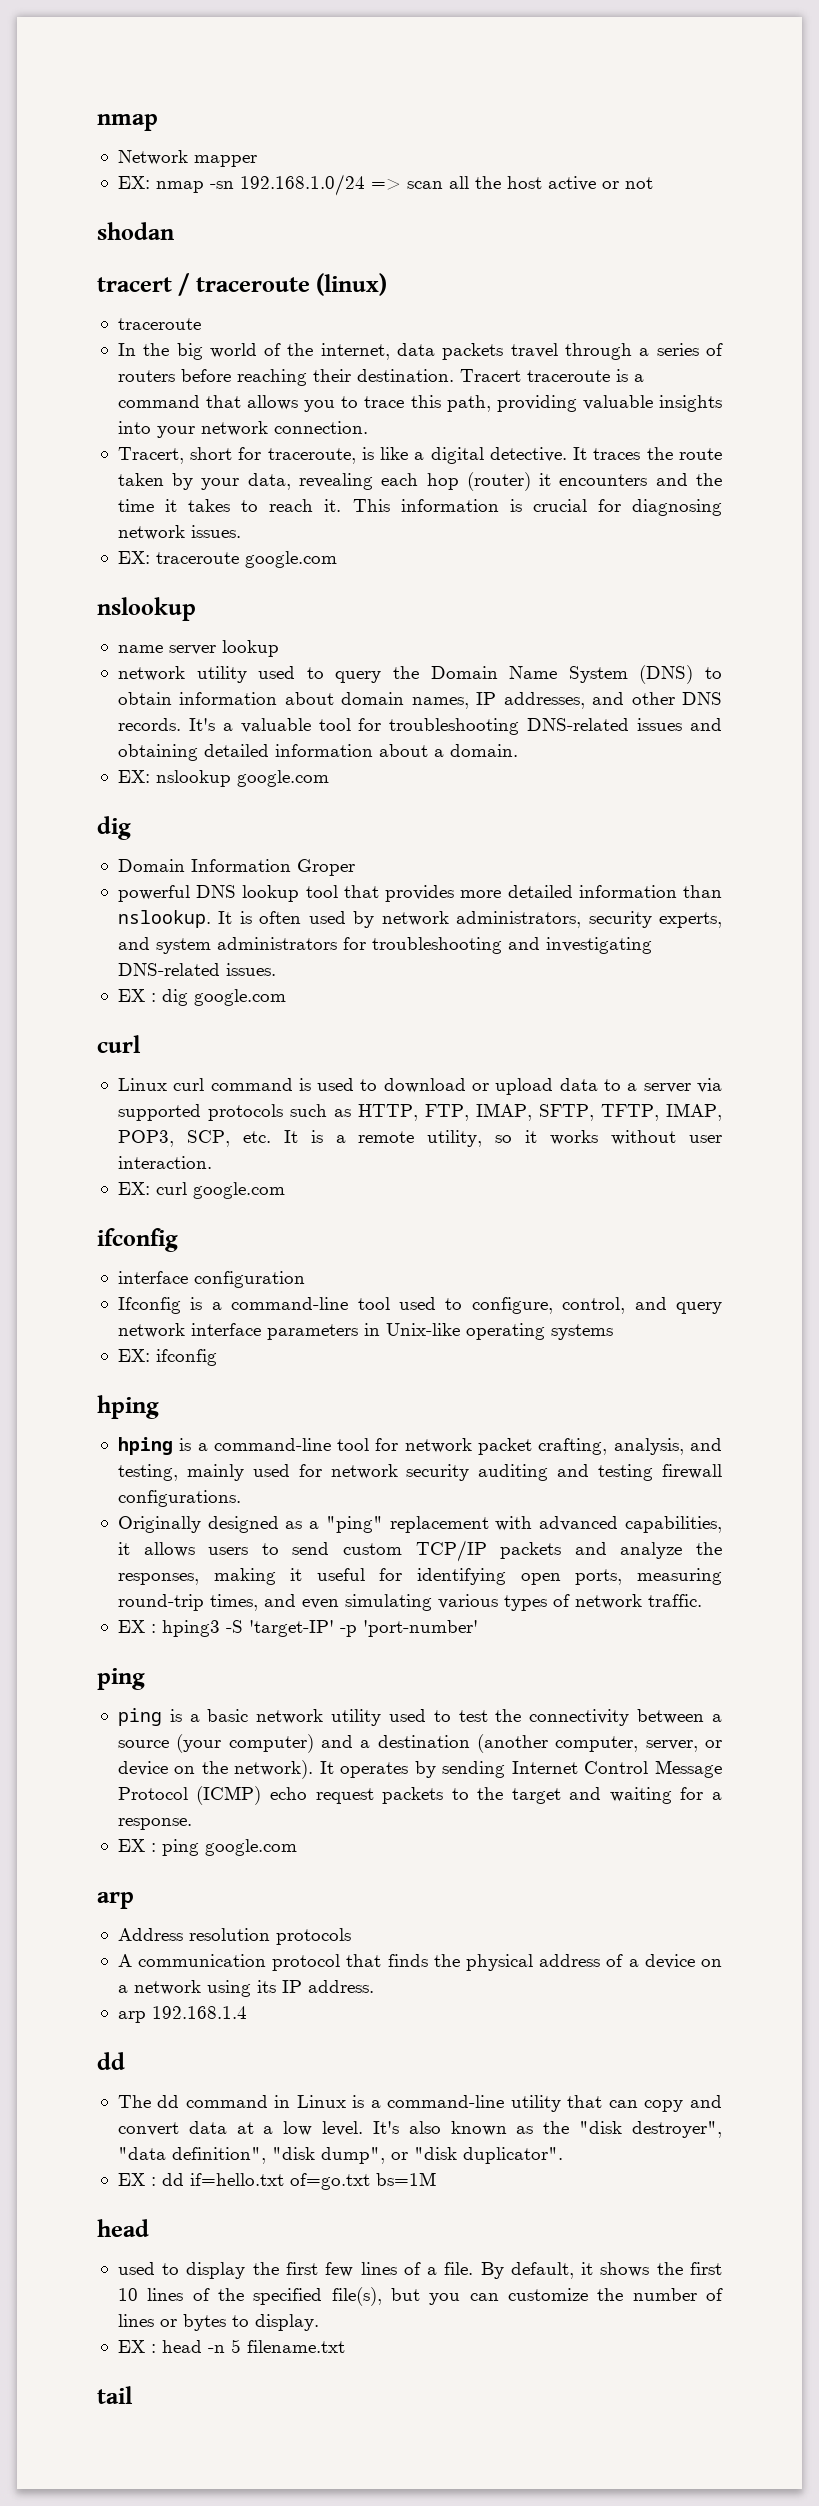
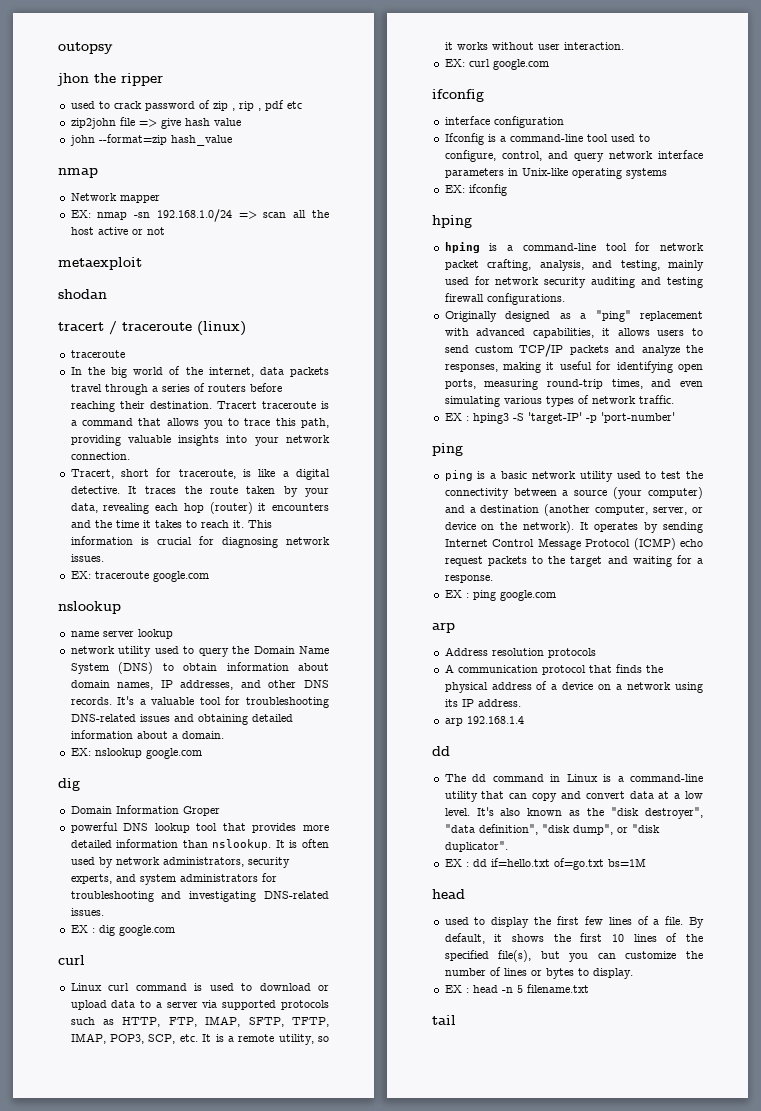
+ outopsy
+ jhon the ripper
+ used to crack password of zip , rip , pdf etc
+ zip2john file => give hash value
+ john --format=zip hash_value
+ metaexploit

